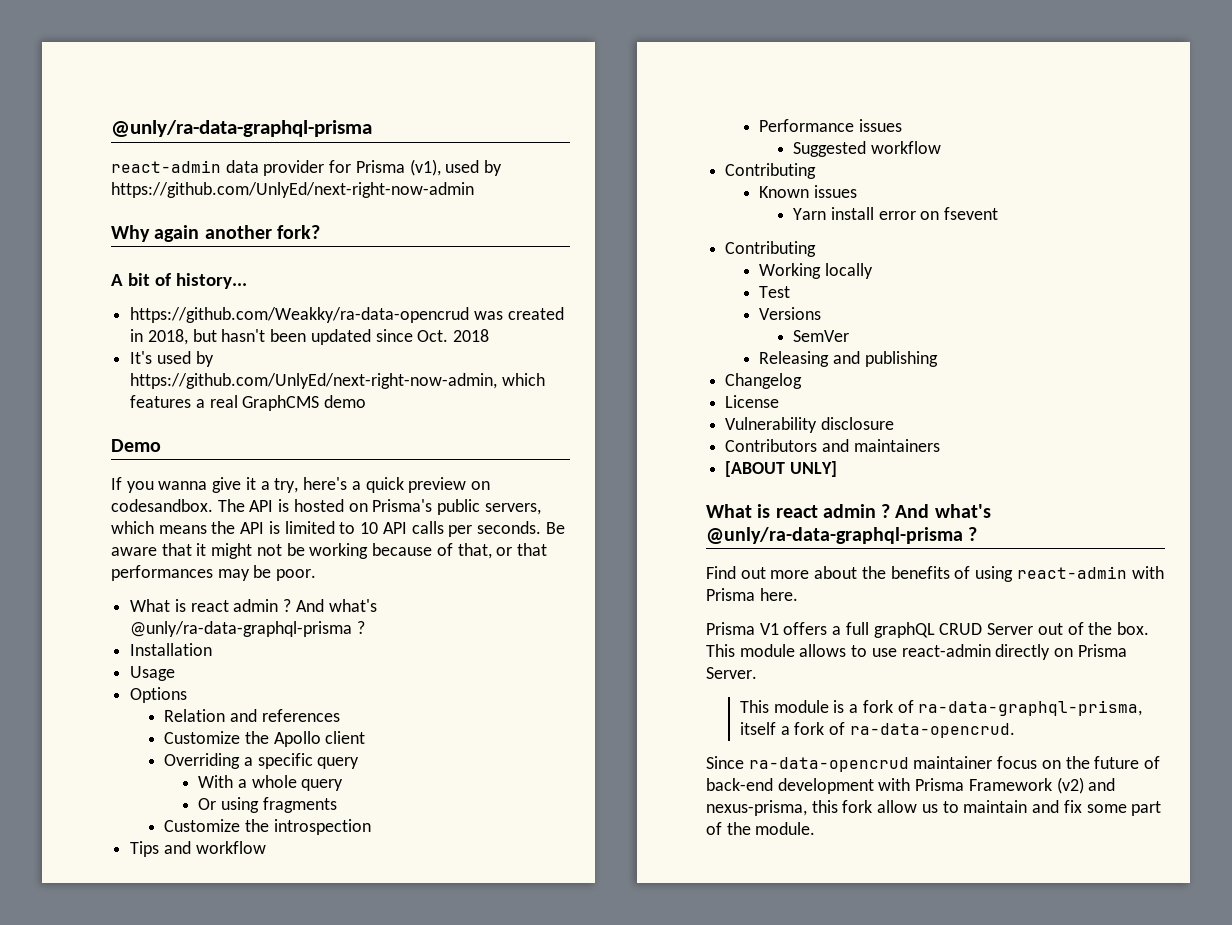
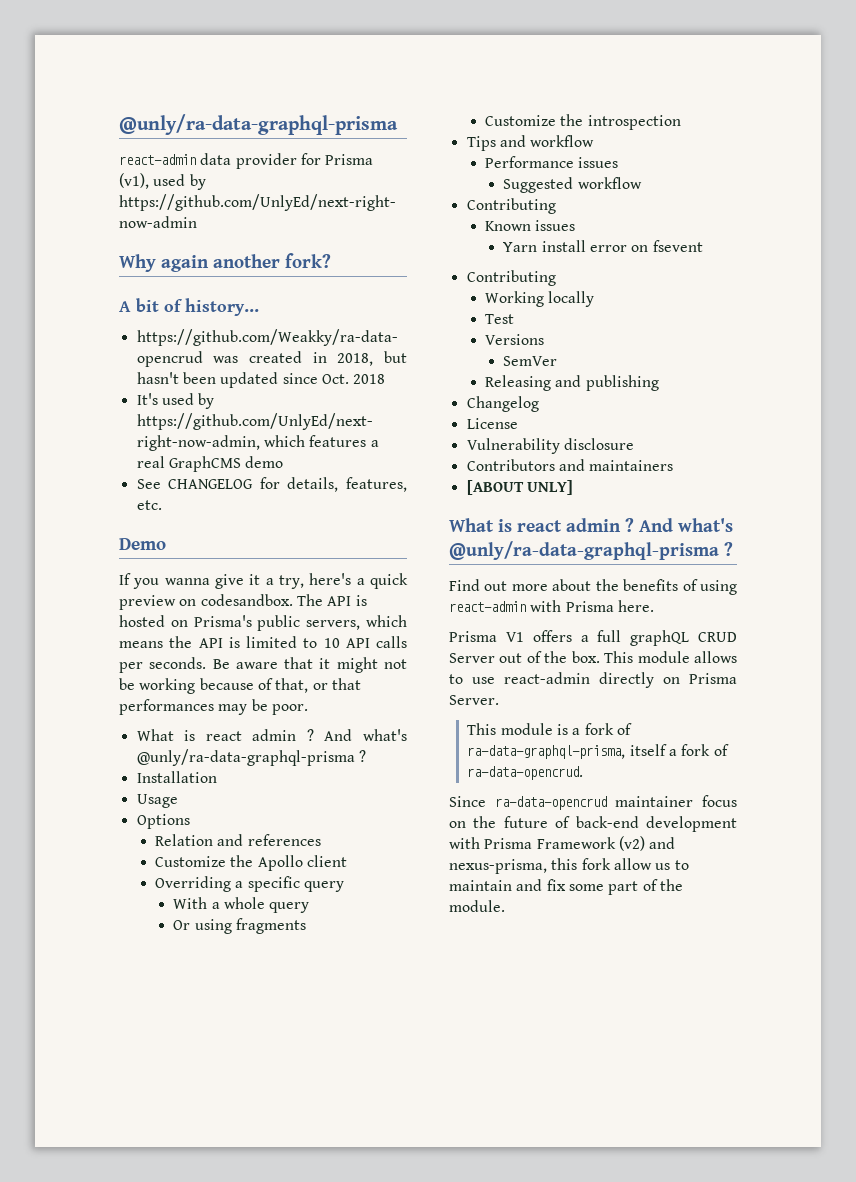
+ See CHANGELOG for details, features, etc.

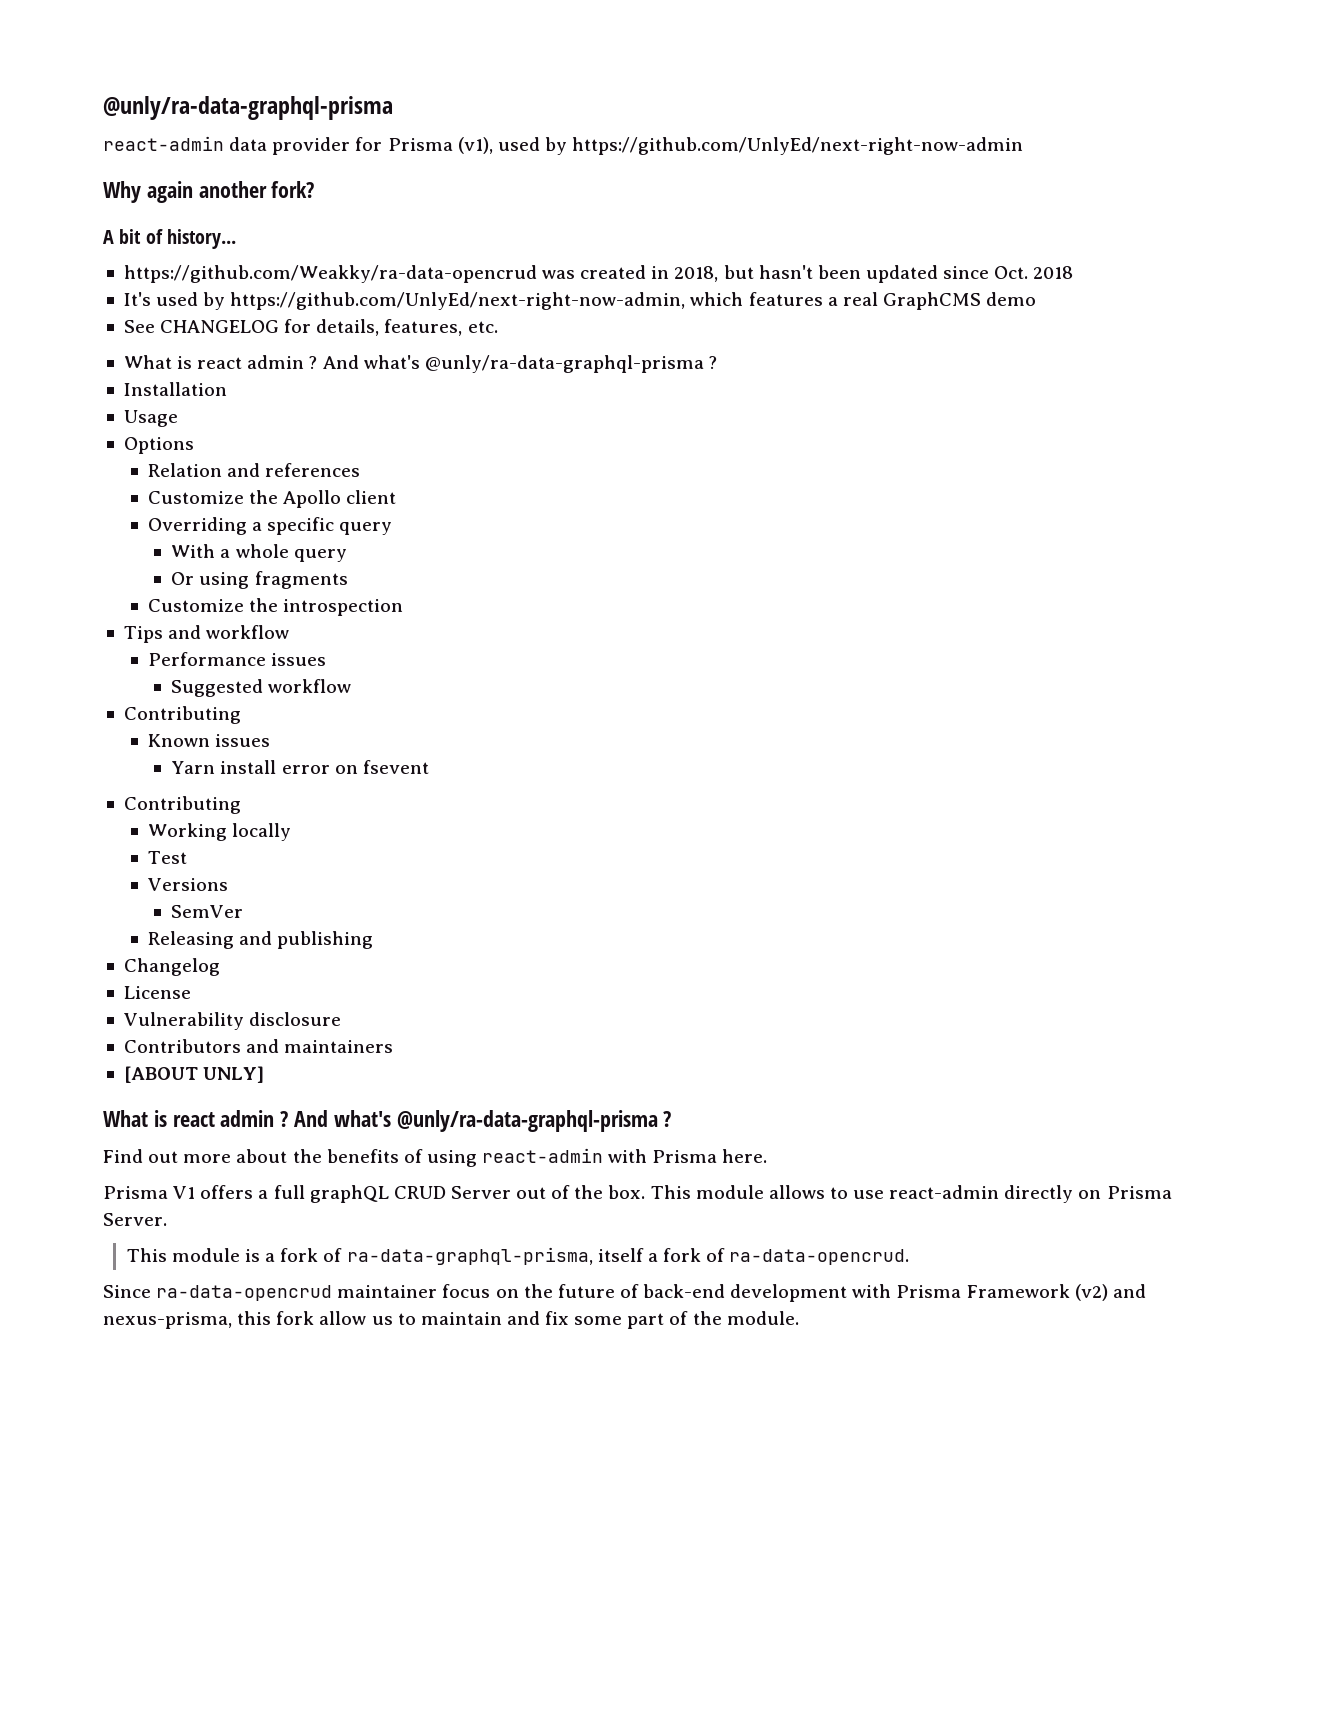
- Demo
- If you wanna give it a try, here's a quick preview on codesandbox. The API is hosted on Prisma's public servers, which means the API is limited to 10 API calls per seconds. Be aware that it might not be working because of that, or that performances may be poor.

